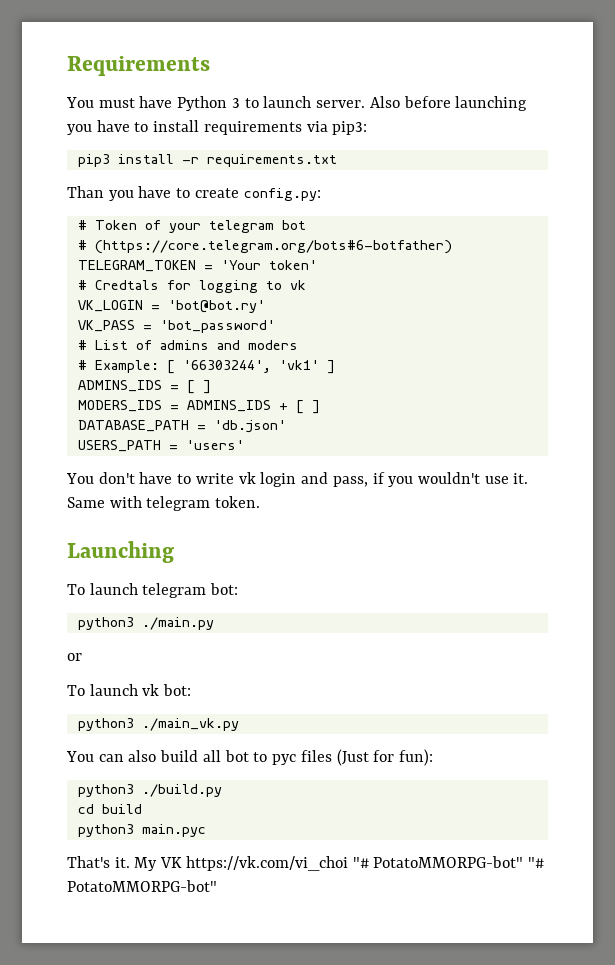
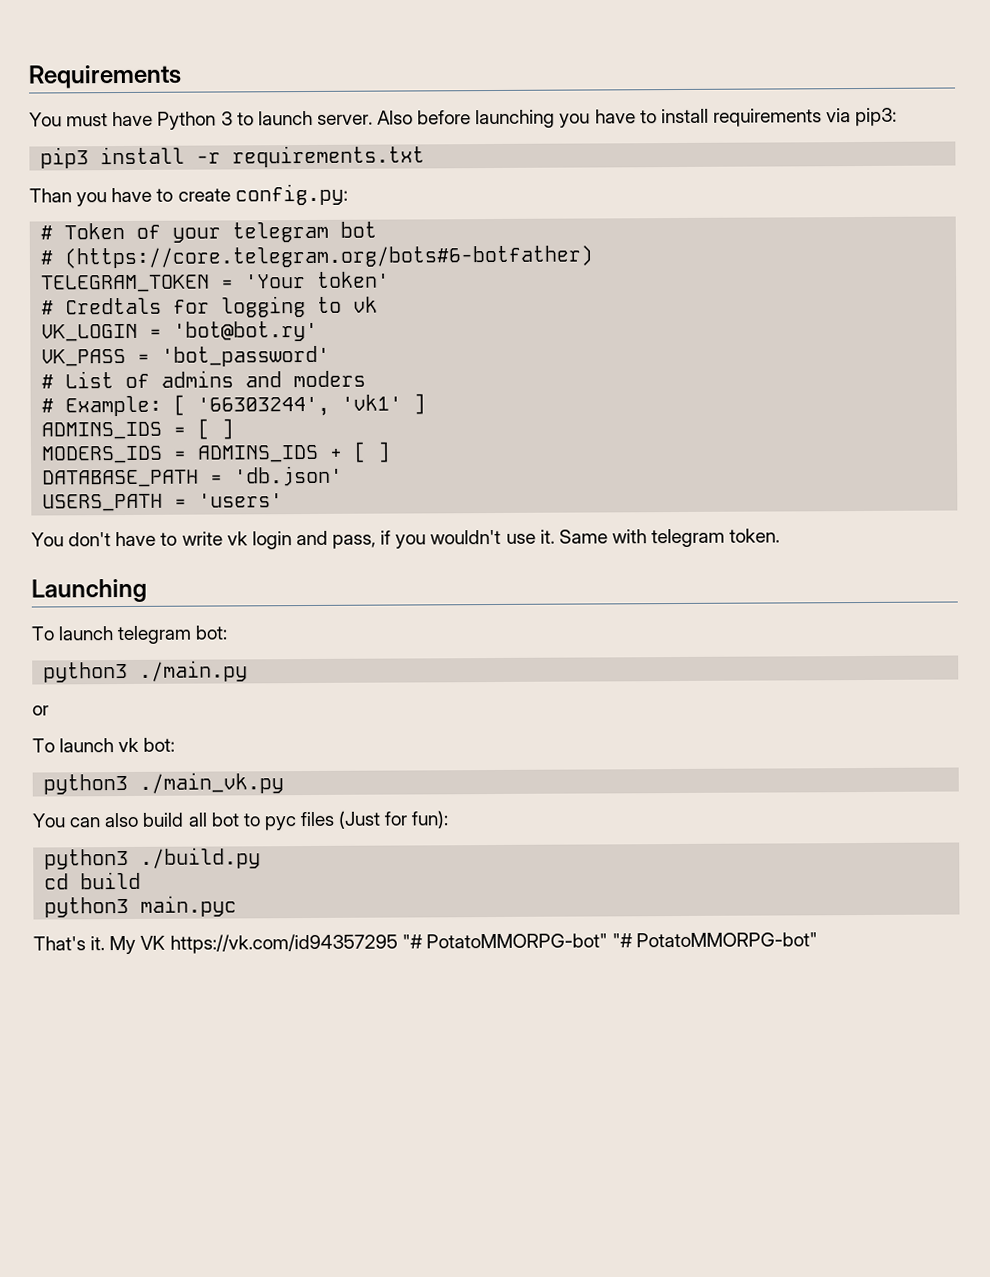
- My VK https://vk.com/vi_choi "# PotatoMMORPG-bot" "# PotatoMMORPG-bot"
+ My VK https://vk.com/id94357295 "# PotatoMMORPG-bot" "# PotatoMMORPG-bot"

